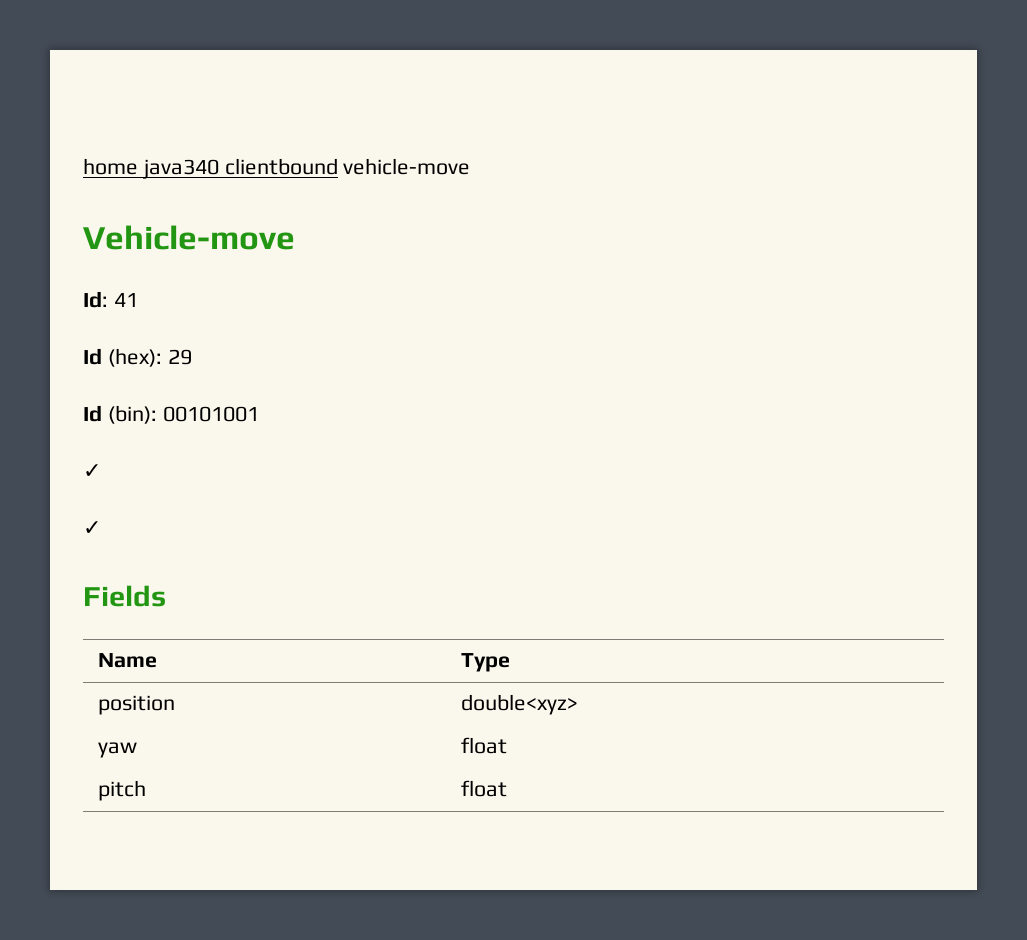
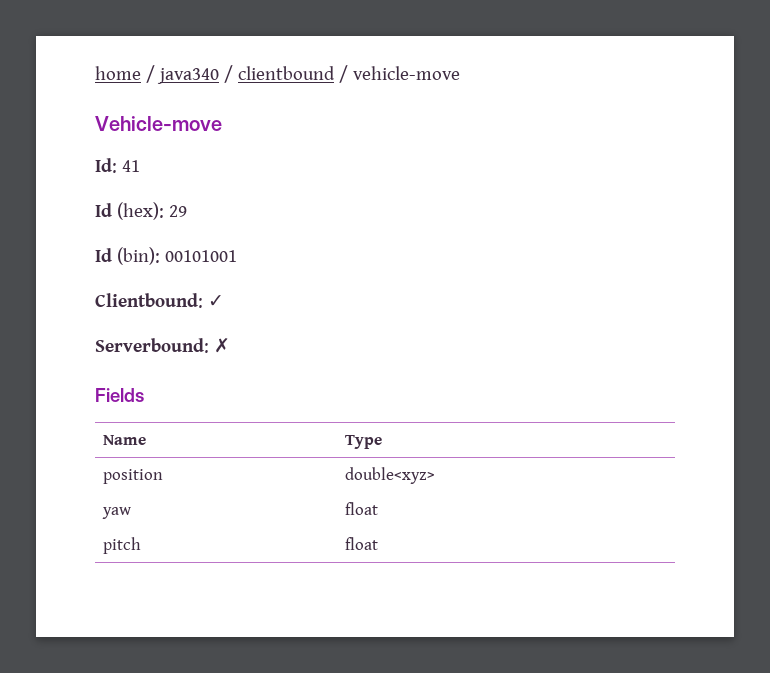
- home java340 clientbound vehicle-move
+ home / java340 / clientbound / vehicle-move
  Id (bin): 00101001
- ✓
- ✓
+ Clientbound: ✓
+ Serverbound: ✗

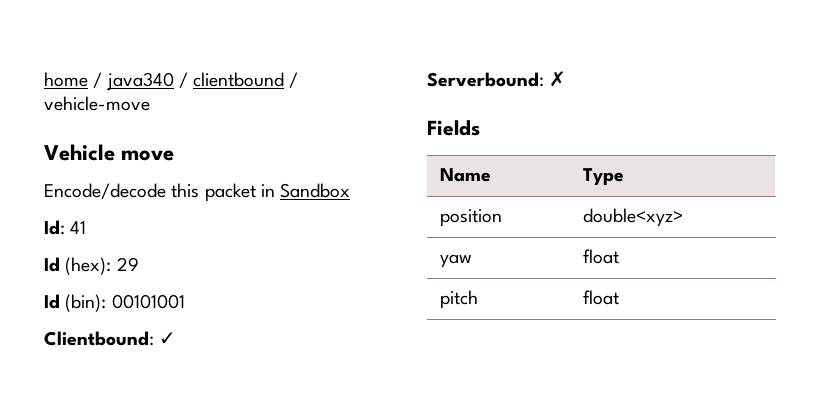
- Vehicle-move
+ Vehicle move
+ Encode/decode this packet in Sandbox

